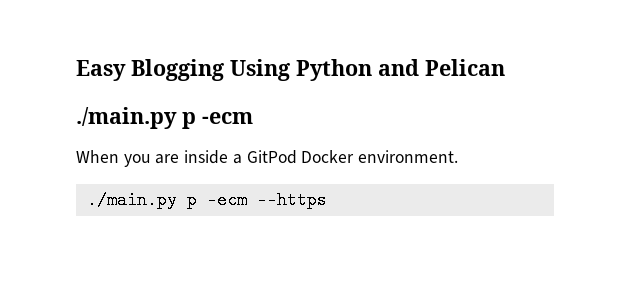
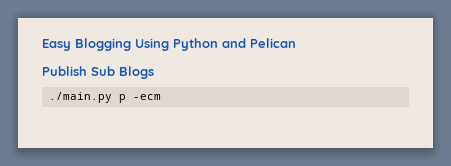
  Easy Blogging Using Python and Pelican
+ Publish Sub Blogs
  ./main.py p -ecm
- When you are inside a GitPod Docker environment.
- ./main.py p -ecm --https

